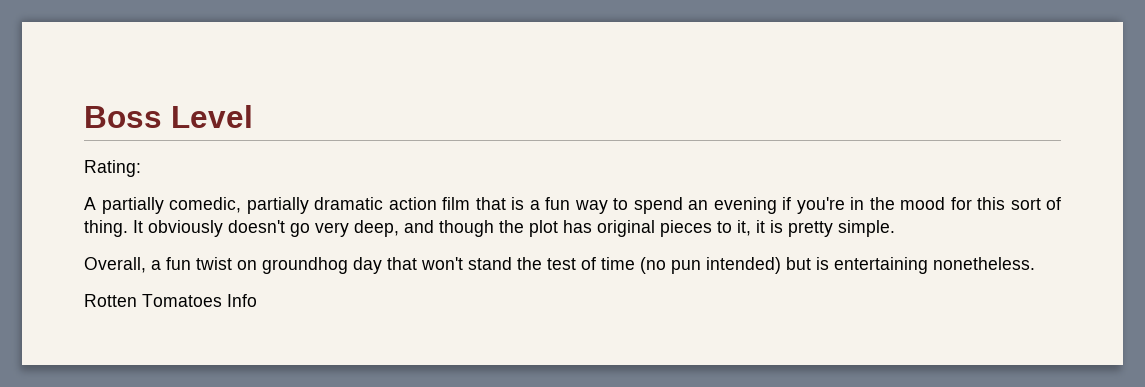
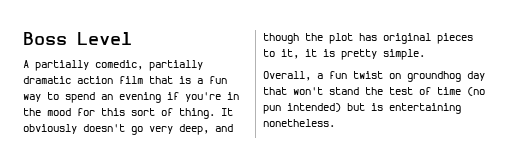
- Rating:
- Rotten Tomatoes Info

